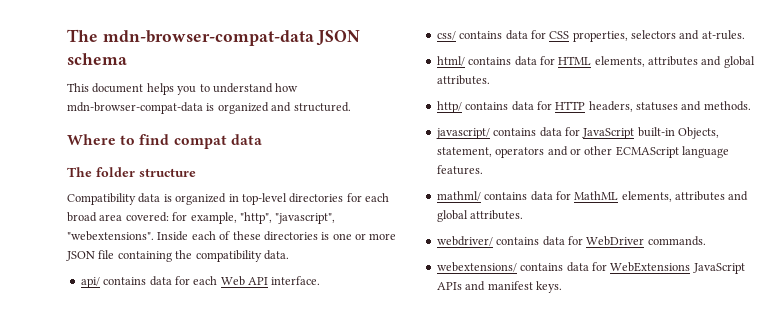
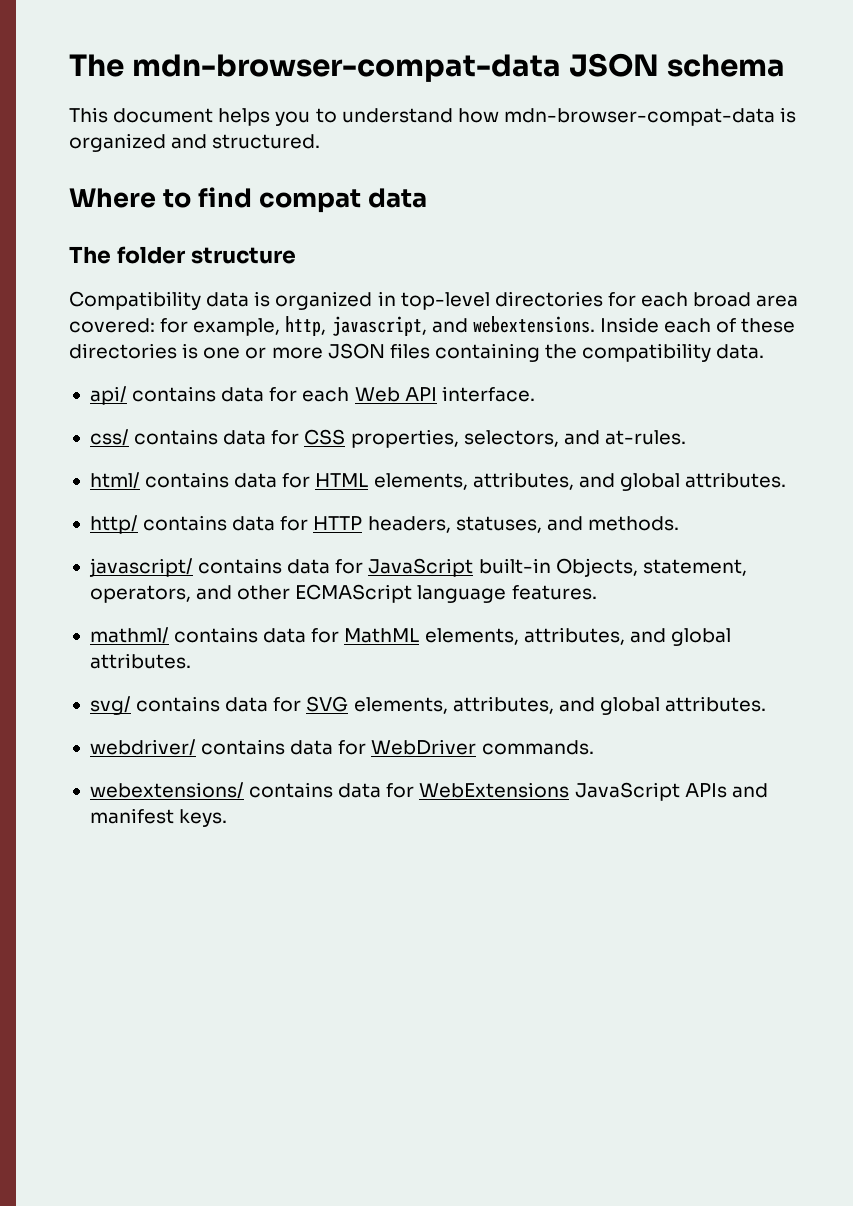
- Compatibility data is organized in top-level directories for each broad area covered: for example, "http", "javascript", "webextensions".
+ Compatibility data is organized in top-level directories for each broad area covered: for example, http, javascript, and webextensions.
- Inside each of these directories is one or more JSON file containing the compatibility data.
+ Inside each of these directories is one or more JSON files containing the compatibility data.
- css/ contains data for CSS properties, selectors and at-rules.
+ css/ contains data for CSS properties, selectors, and at-rules.
- html/ contains data for HTML elements, attributes and global attributes.
+ html/ contains data for HTML elements, attributes, and global attributes.
- http/ contains data for HTTP headers, statuses and methods.
+ http/ contains data for HTTP headers, statuses, and methods.
- javascript/ contains data for JavaScript built-in Objects, statement, operators and or other ECMAScript language features.
+ javascript/ contains data for JavaScript built-in Objects, statement, operators, and other ECMAScript language features.
- mathml/ contains data for MathML elements, attributes and global attributes.
+ mathml/ contains data for MathML elements, attributes, and global attributes.
+ svg/ contains data for SVG elements, attributes, and global attributes.

